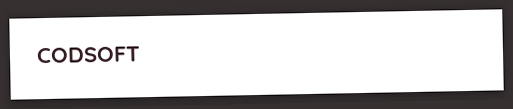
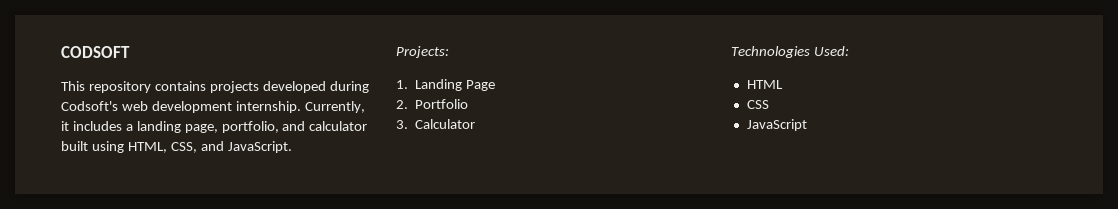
+ This repository contains projects developed during Codsoft's web development internship. Currently, it includes a landing page, portfolio, and calculator built using HTML, CSS, and JavaScript.
+ Projects:
+ 1. Landing Page
+ 2. Portfolio
+ 3. Calculator
+ Technologies Used:
+ HTML
+ CSS
+ JavaScript

